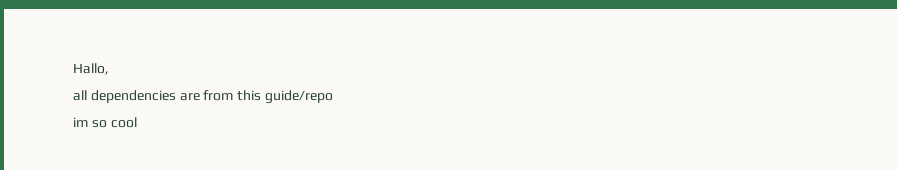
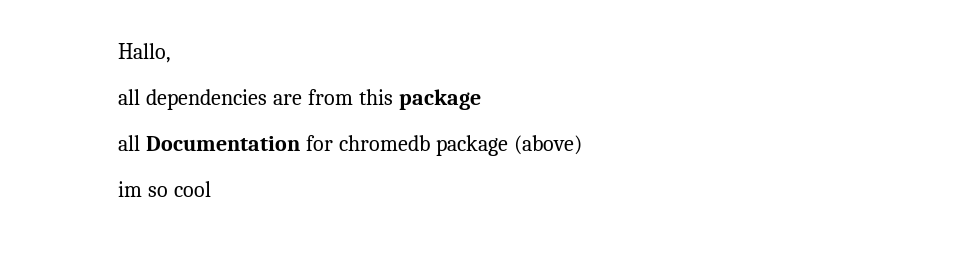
- all dependencies are from this guide/repo
+ all dependencies are from this package
+ all Documentation for chromedb package (above)

